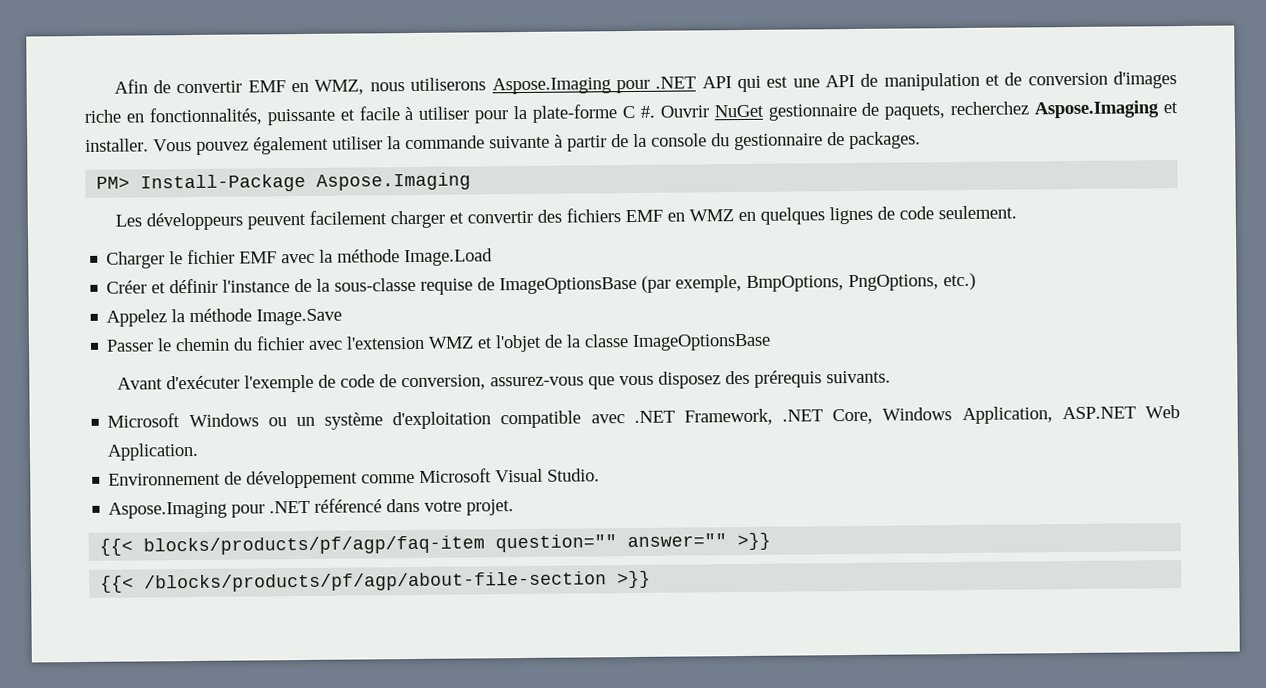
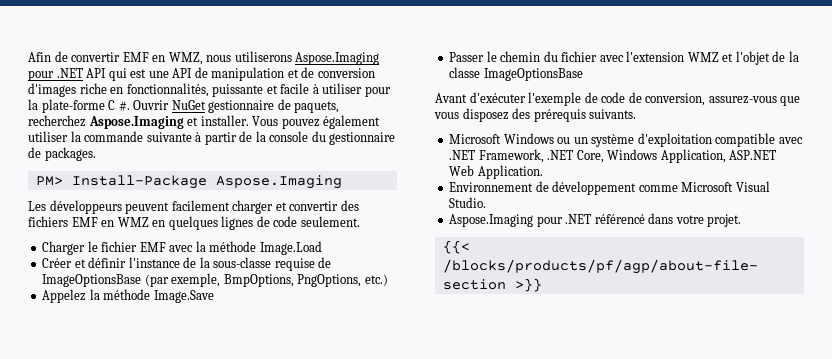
- {{< blocks/products/pf/agp/faq-item question="" answer="" >}}

